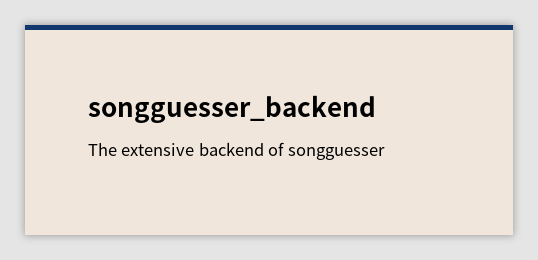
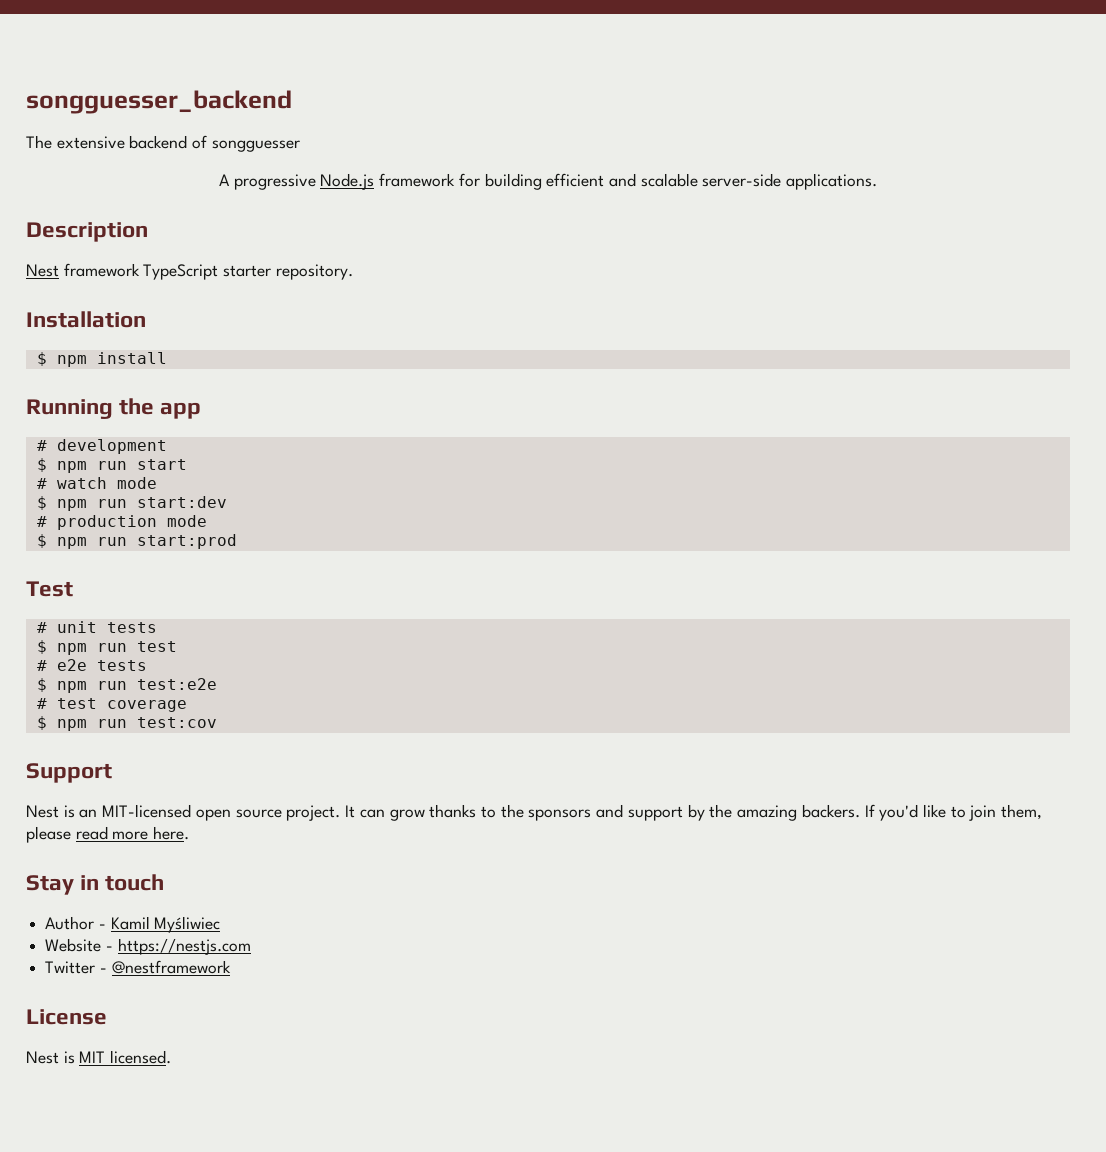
+ A progressive Node.js framework for building efficient and scalable server-side applications.
+ Description
+ Nest framework TypeScript starter repository.
+ Installation
+ $ npm install
+ Running the app
+ # development
+ $ npm run start
+ # watch mode
+ $ npm run start:dev
+ # production mode
+ $ npm run start:prod
+ Test
+ # unit tests
+ $ npm run test
+ # e2e tests
+ $ npm run test:e2e
+ # test coverage
+ $ npm run test:cov
+ Support
+ Nest is an MIT-licensed open source project. It can grow thanks to the sponsors and support by the amazing backers. If you'd like to join them, please read more here.
+ Stay in touch
+ Author - Kamil Myśliwiec
+ Website - https://nestjs.com
+ Twitter - @nestframework
+ License
+ Nest is MIT licensed.

